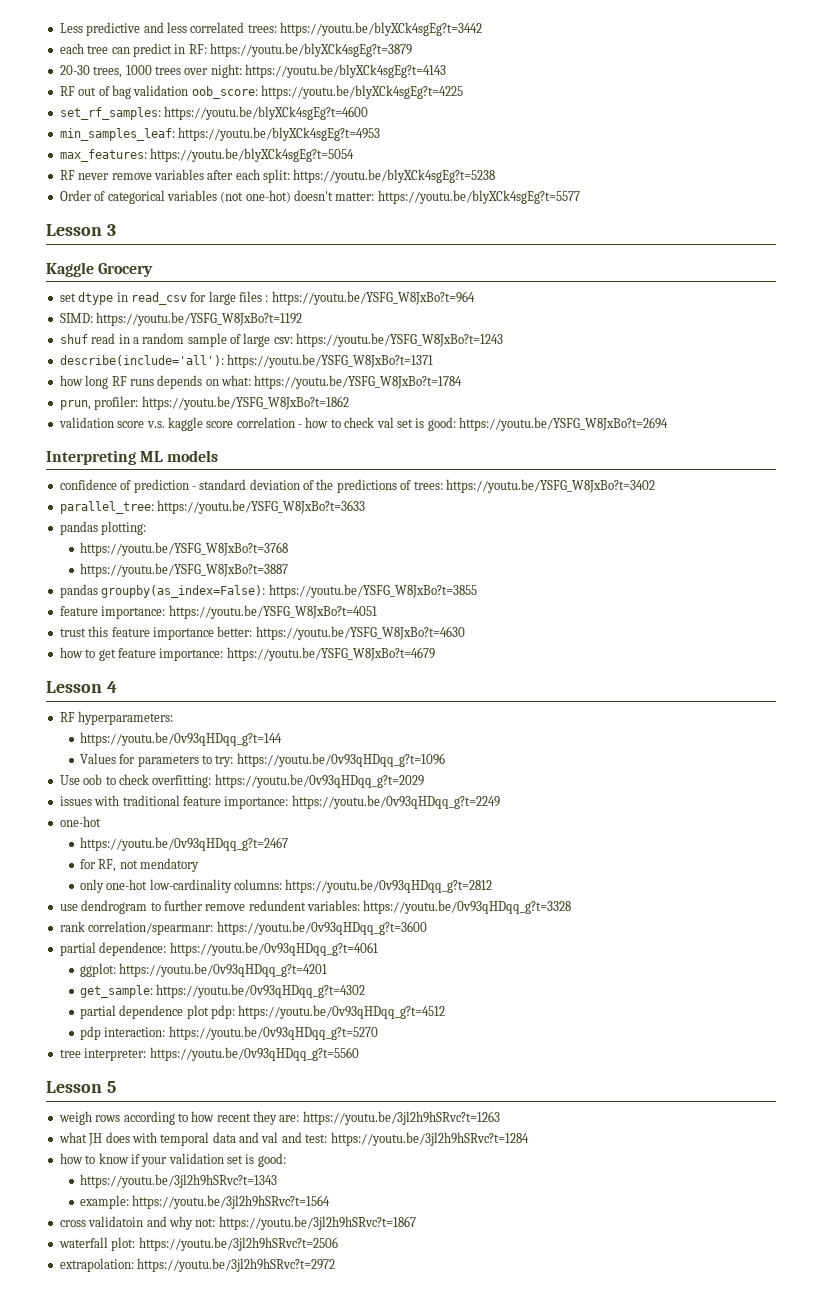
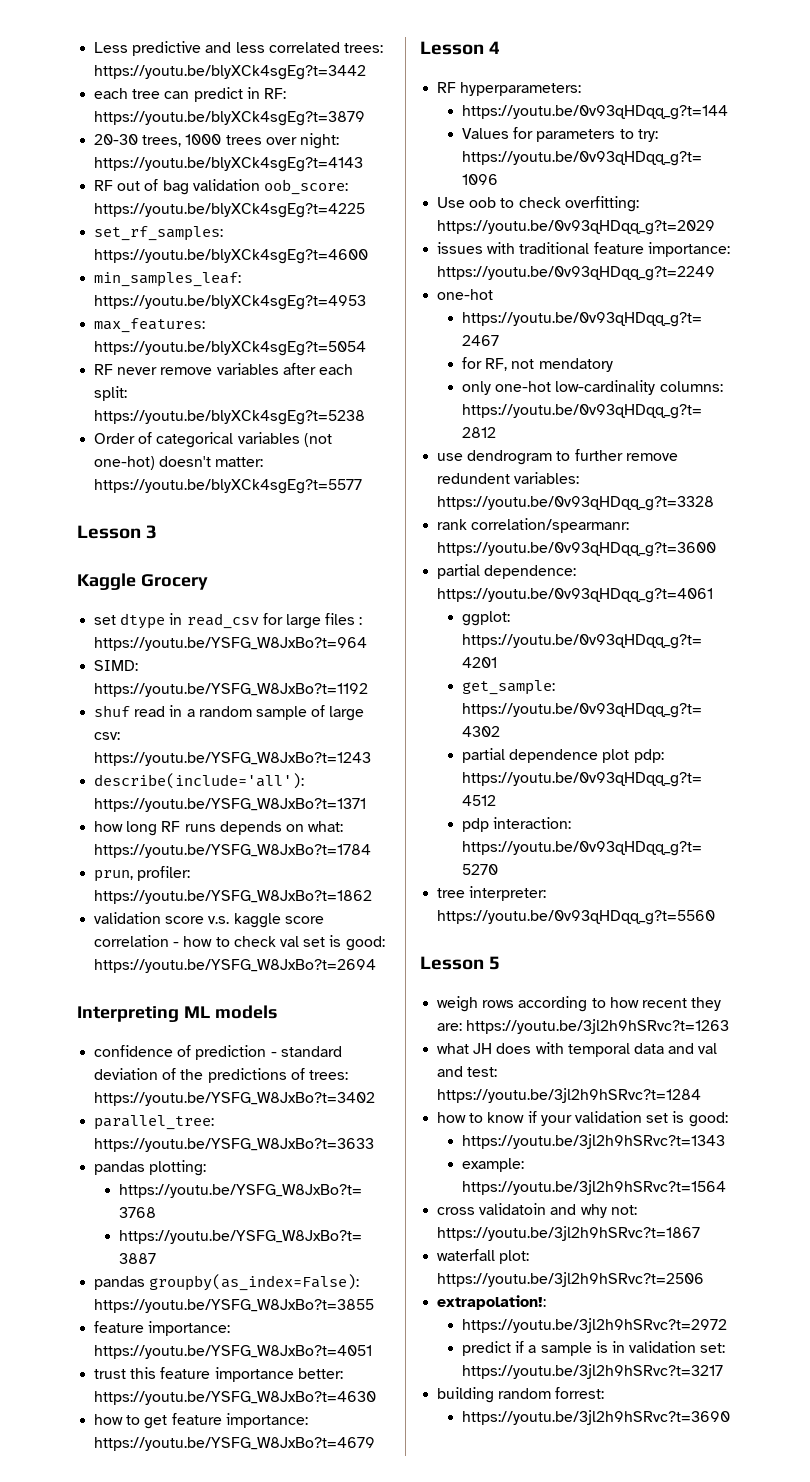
- extrapolation: https://youtu.be/3jl2h9hSRvc?t=2972
+ extrapolation!:
+ https://youtu.be/3jl2h9hSRvc?t=2972
+ predict if a sample is in validation set: https://youtu.be/3jl2h9hSRvc?t=3217
+ building random forrest:
+ https://youtu.be/3jl2h9hSRvc?t=3690

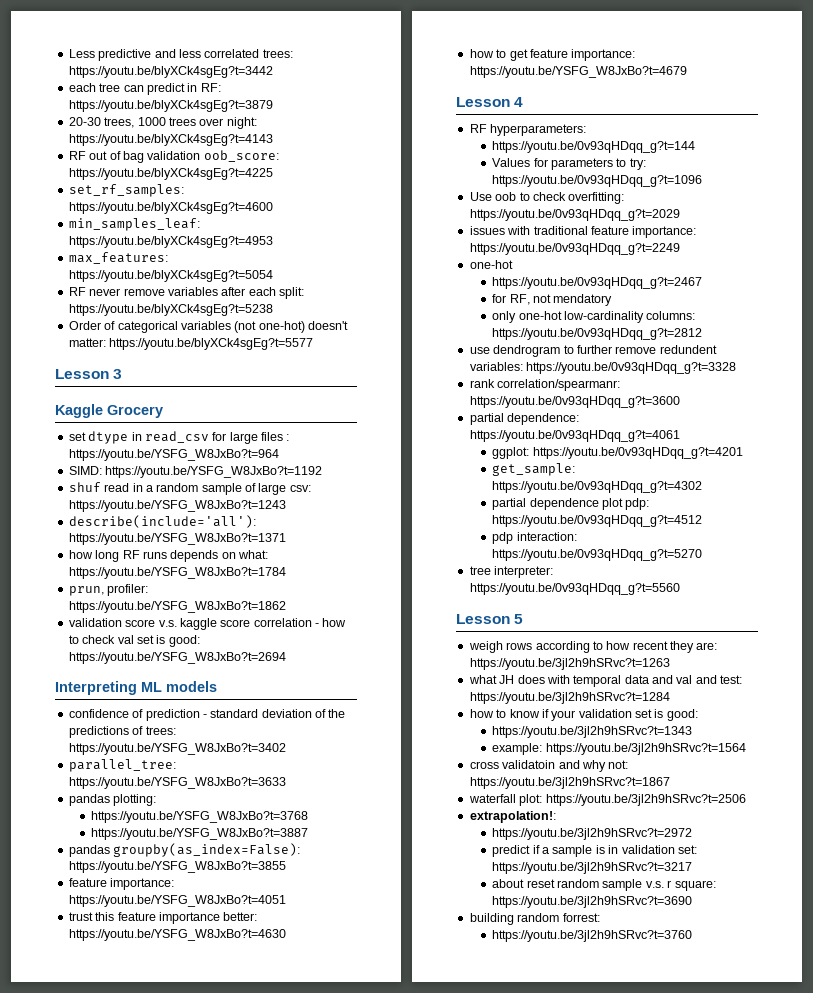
+ about reset random sample v.s. r square: https://youtu.be/3jl2h9hSRvc?t=3690
- https://youtu.be/3jl2h9hSRvc?t=3690
+ https://youtu.be/3jl2h9hSRvc?t=3760

